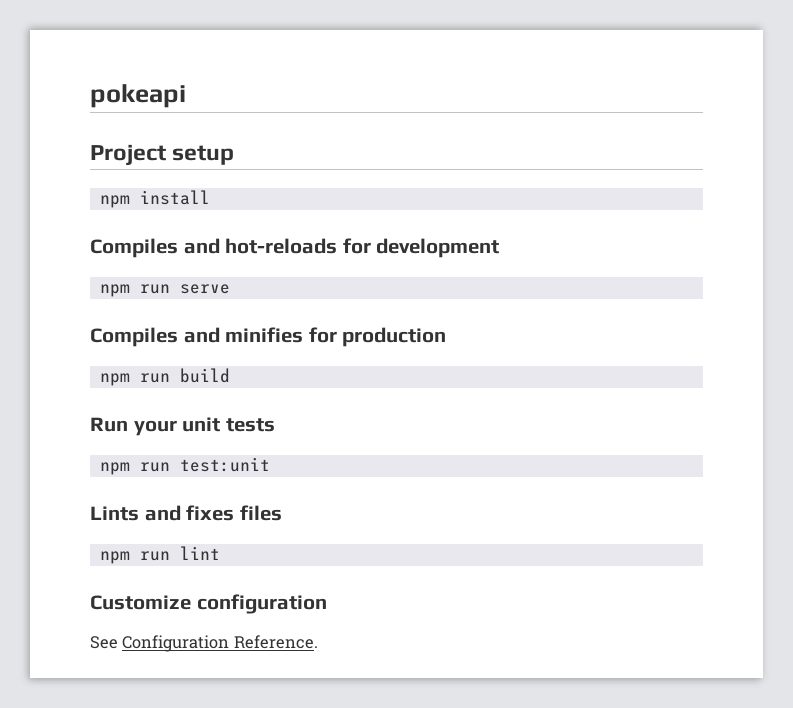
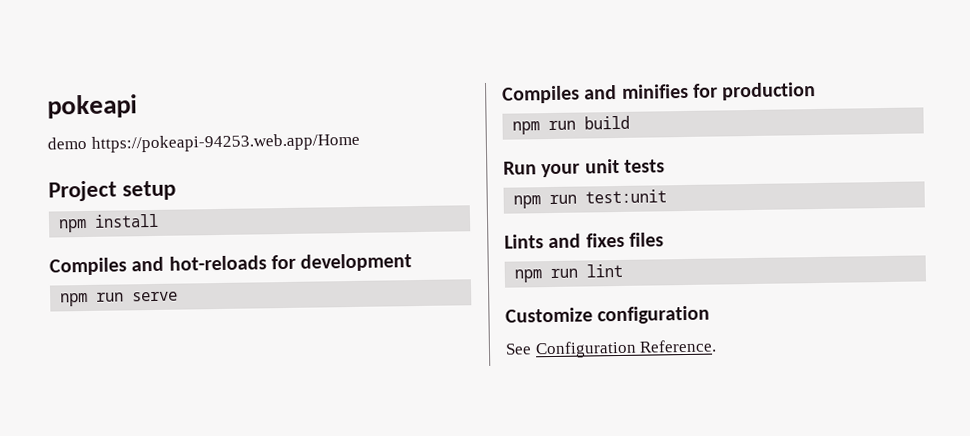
+ demo https://pokeapi-94253.web.app/Home

